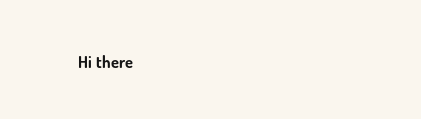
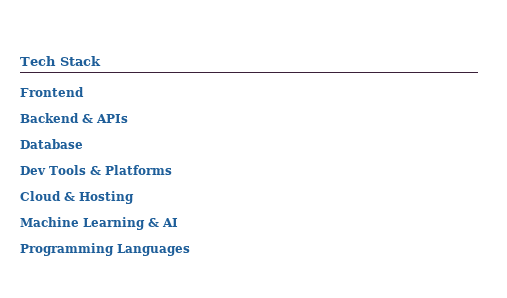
- Hi there
+ Tech Stack
+ Frontend
+ Backend & APIs
+ Database
+ Dev Tools & Platforms
+ Cloud & Hosting
+ Machine Learning & AI
+ Programming Languages

